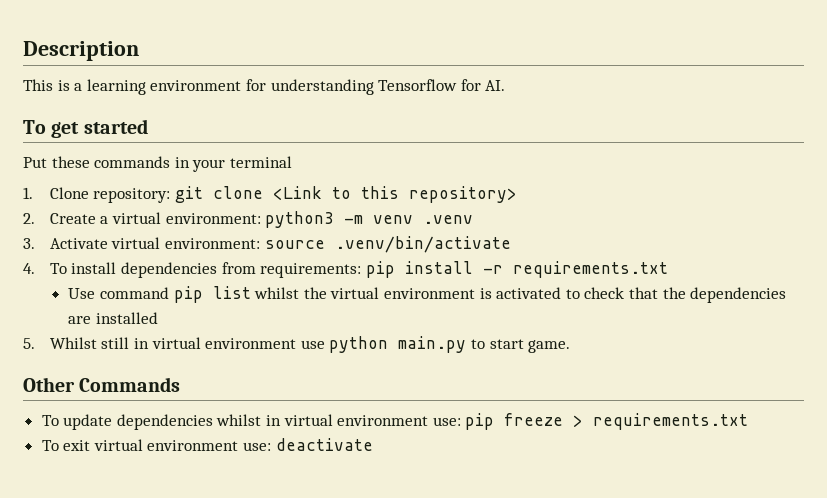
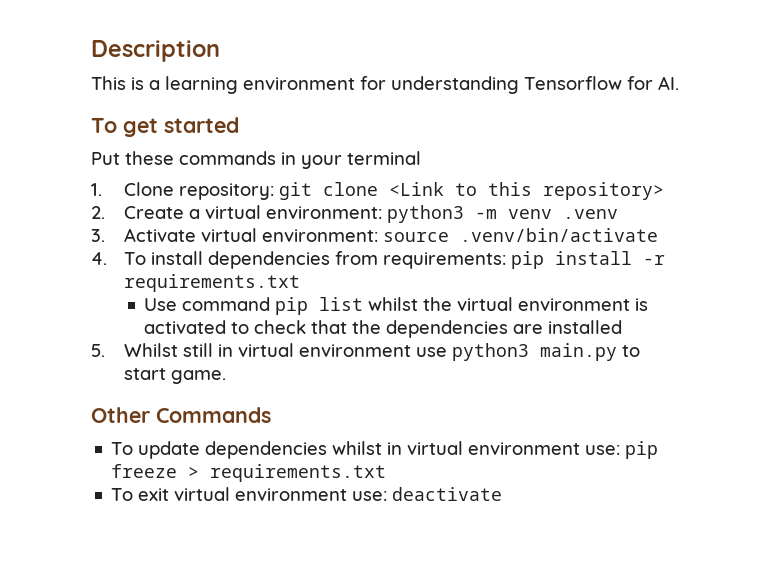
- 5. Whilst still in virtual environment use python main.py to start game.
+ 5. Whilst still in virtual environment use python3 main.py to start game.

